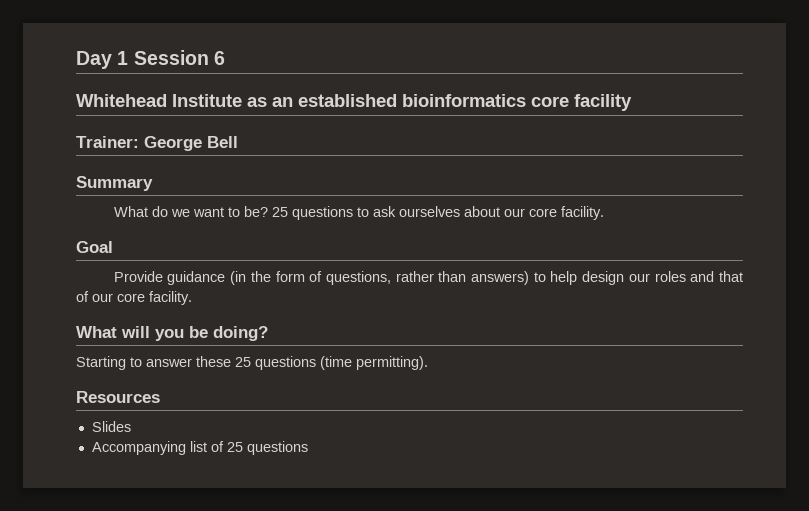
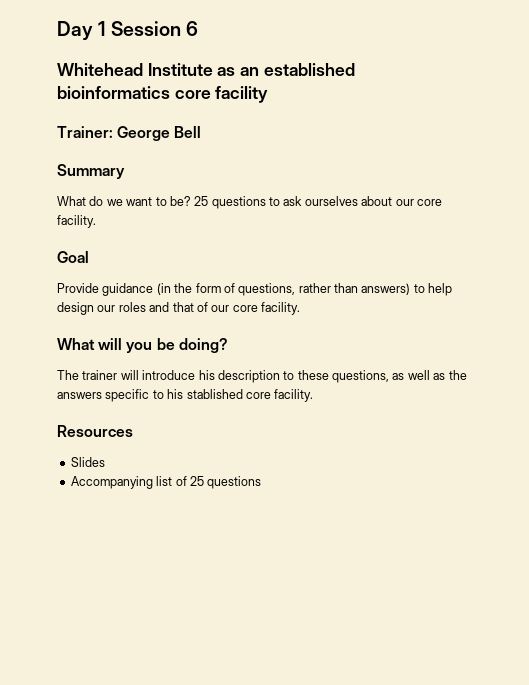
- Starting to answer these 25 questions (time permitting).
+ The trainer will introduce his description to these questions, as well as the answers specific to his stablished core facility.

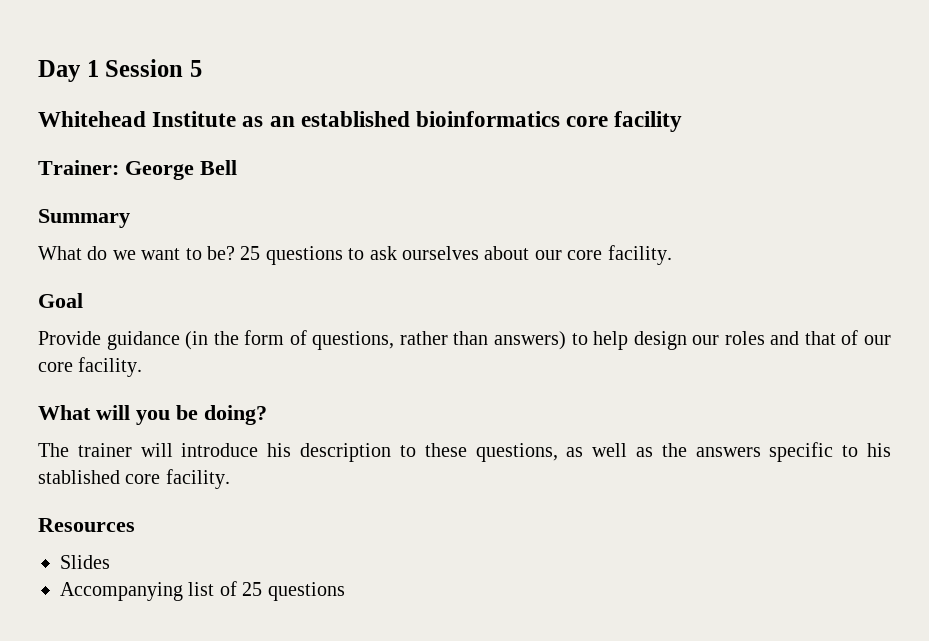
- Day 1 Session 6
+ Day 1 Session 5

